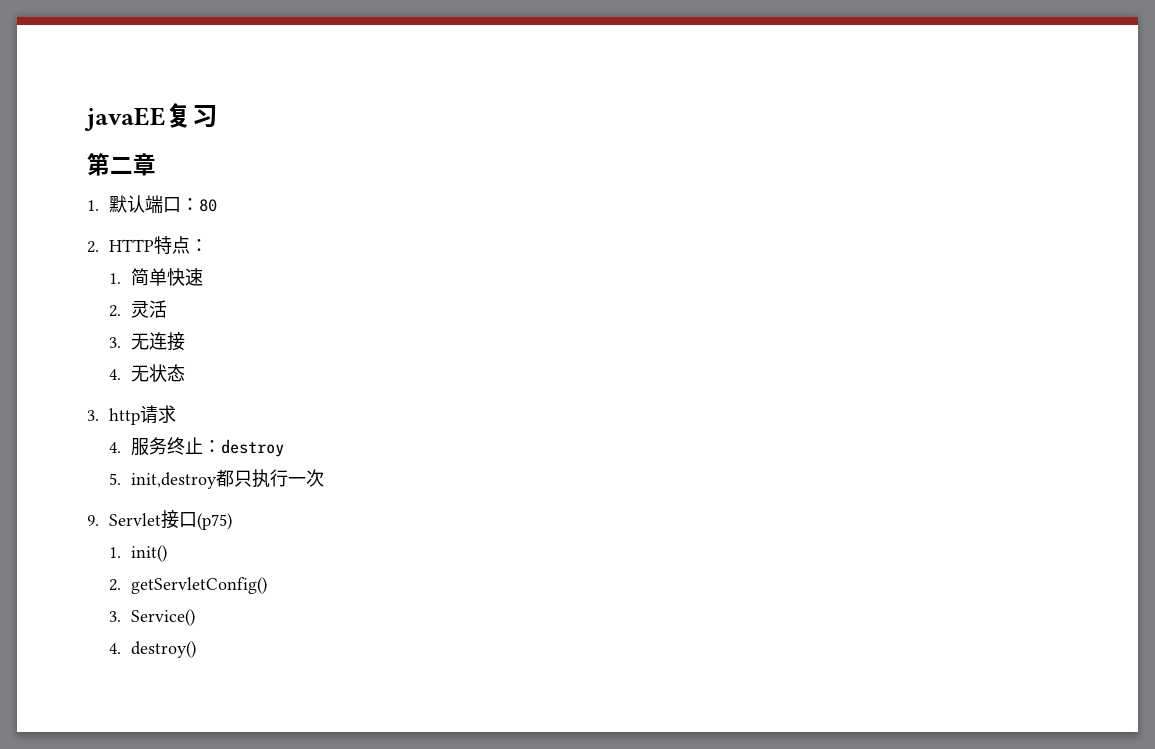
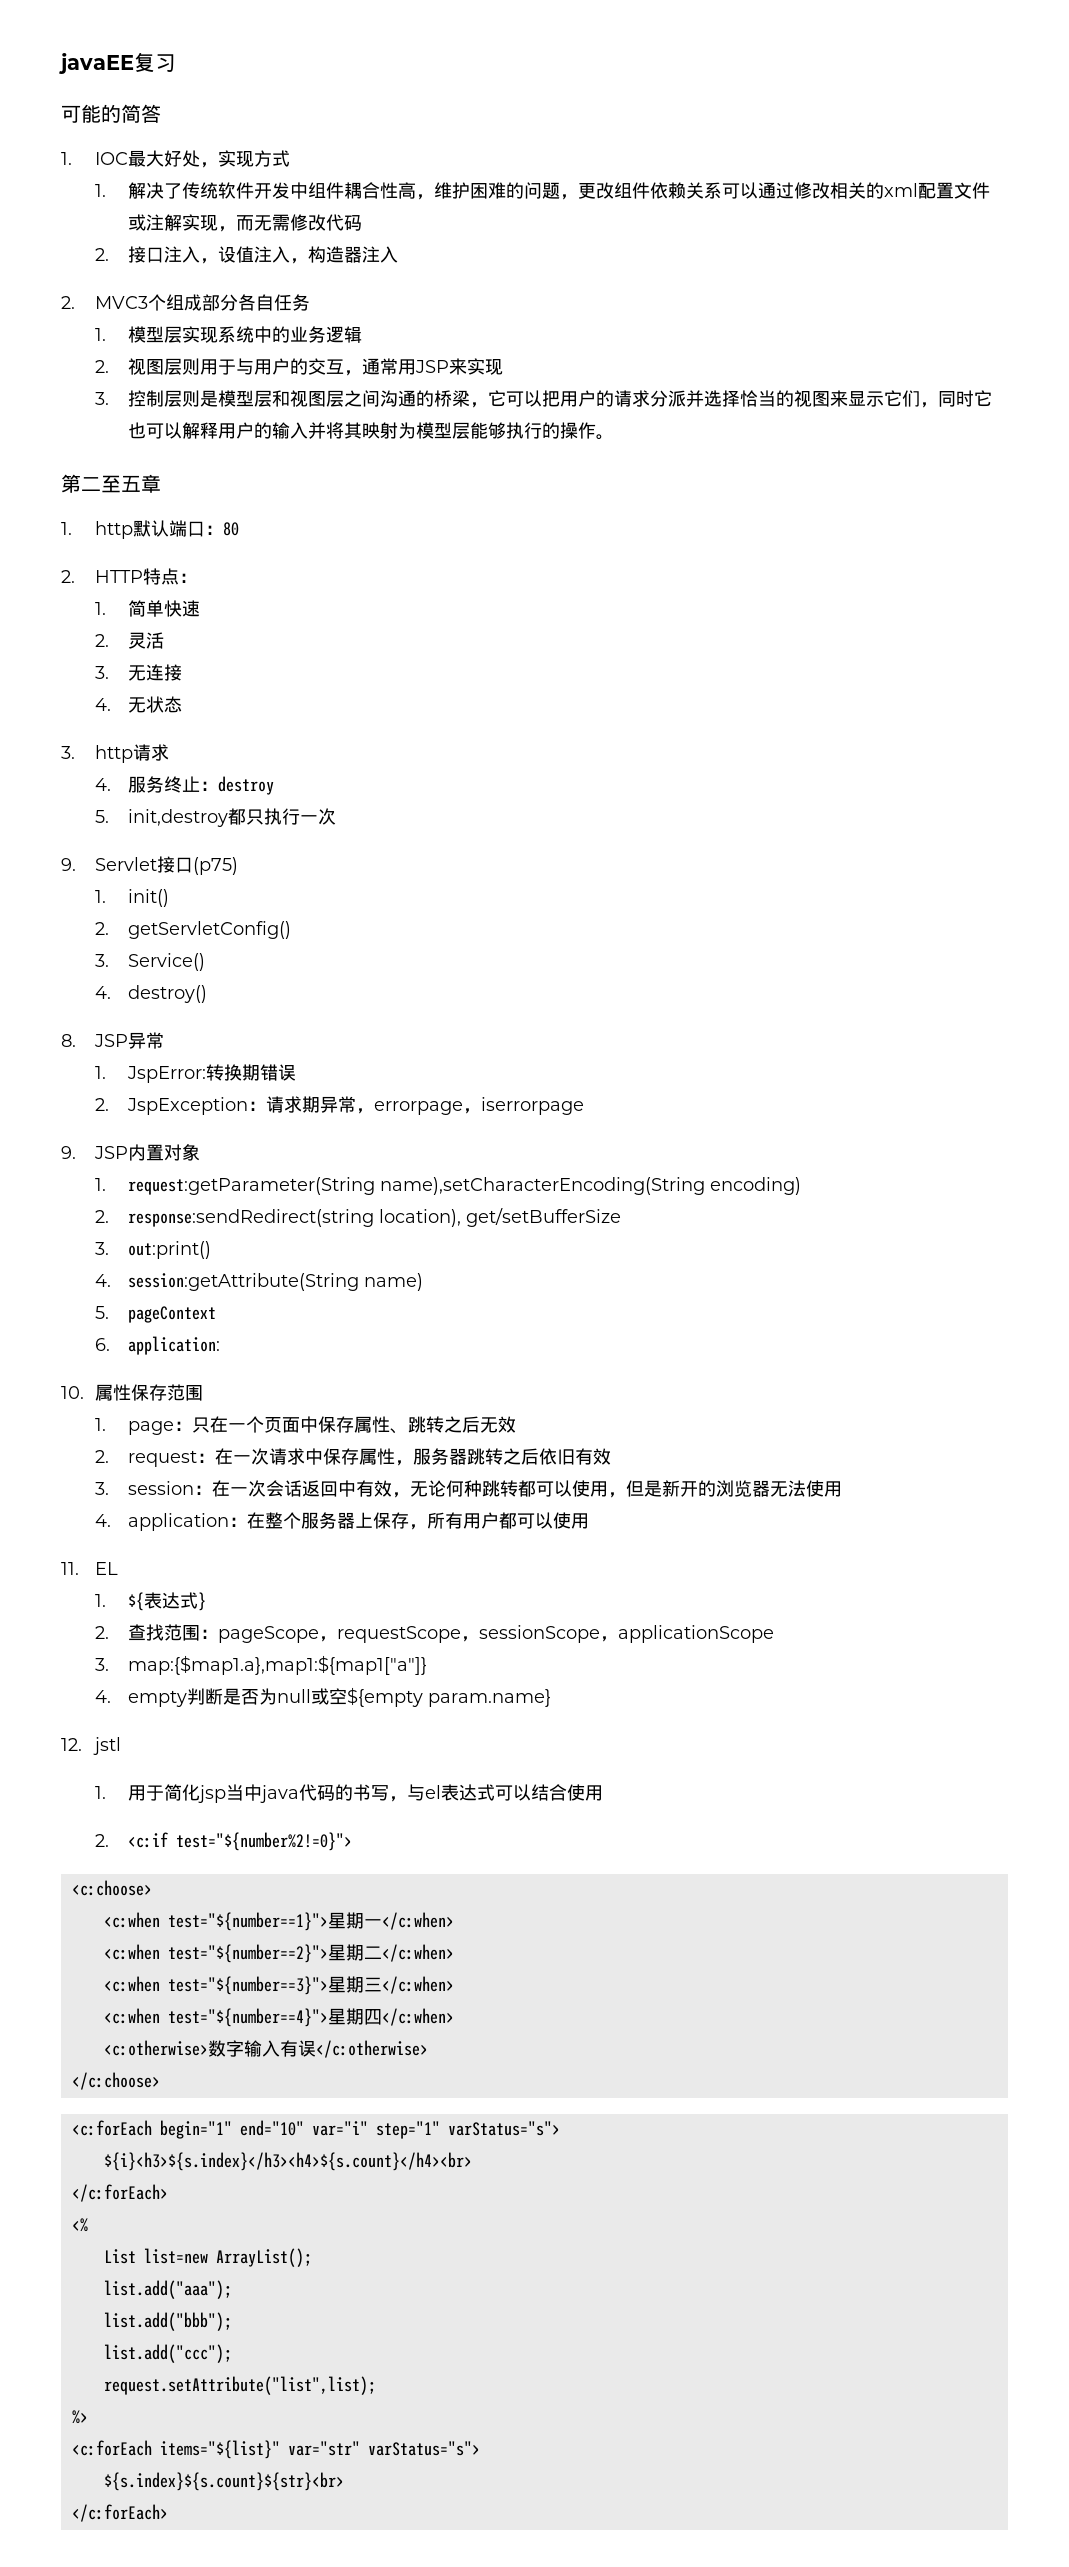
+ 可能的简答
+ 1. IOC最大好处，实现方式
+ 1.解决了传统软件开发中组件耦合性高，维护困难的问题，更改组件依赖关系可以通过修改相关的xml配置文件或注解实现，而无需修改代码
+ 2.接口注入，设值注入，构造器注入
+ 2. MVC3个组成部分各自任务
+ 1.模型层实现系统中的业务逻辑
+ 2.视图层则用于与用户的交互，通常用JSP来实现
+ 3.控制层则是模型层和视图层之间沟通的桥梁，它可以把用户的请求分派并选择恰当的视图来显示它们，同时它也可以解释用户的输入并将其映射为模型层能够执行的操作。
- 第二章
+ 第二至五章
- 1.默认端口：80
+ 1. http默认端口：80
+ 8. JSP异常
+ 1. JspError:转换期错误
+ 2. JspException：请求期异常，errorpage，iserrorpage
+ 9. JSP内置对象
+ 1. request:getParameter(String name),setCharacterEncoding(String encoding)
+ 2. response:sendRedirect(string location), get/setBufferSize
+ 3. out:print()
+ 4. session:getAttribute(String name)
+ 5. pageContext
+ 6. application:
+ 10.属性保存范围
+ 1. page：只在一个页面中保存属性、跳转之后无效
+ 2. request：在一次请求中保存属性，服务器跳转之后依旧有效
+ 3. session：在一次会话返回中有效，无论何种跳转都可以使用，但是新开的浏览器无法使用
+ 4. application：在整个服务器上保存，所有用户都可以使用
+ 11. EL
+ 1. ${表达式}
+ 2.查找范围：pageScope，requestScope，sessionScope，applicationScope
+ 3. map:{$map1.a},map1:${map1["a"]}
+ 4. empty判断是否为null或空${empty param.name}
+ 12. jstl
+ 1.用于简化jsp当中java代码的书写，与el表达式可以结合使用
+ 2. <c:if test="${number%2!=0}">
+ <c:choose>
+ <c:when test="${number==1}">星期一</c:when>
+ <c:when test="${number==2}">星期二</c:when>
+ <c:when test="${number==3}">星期三</c:when>
+ <c:when test="${number==4}">星期四</c:when>
+ <c:otherwise>数字输入有误</c:otherwise>
+ </c:choose>
+ <c:forEach begin="1" end="10" var="i" step="1" varStatus="s">
+ ${i}<h3>${s.index}</h3><h4>${s.count}</h4><br>
+ </c:forEach>
+ <%
+ List list=new ArrayList();
+ list.add("aaa");
+ list.add("bbb");
+ list.add("ccc");
+ request.setAttribute("list",list);
+ %>
+ <c:forEach items="${list}" var="str" varStatus="s">
+ ${s.index}${s.count}${str}<br>
+ </c:forEach>

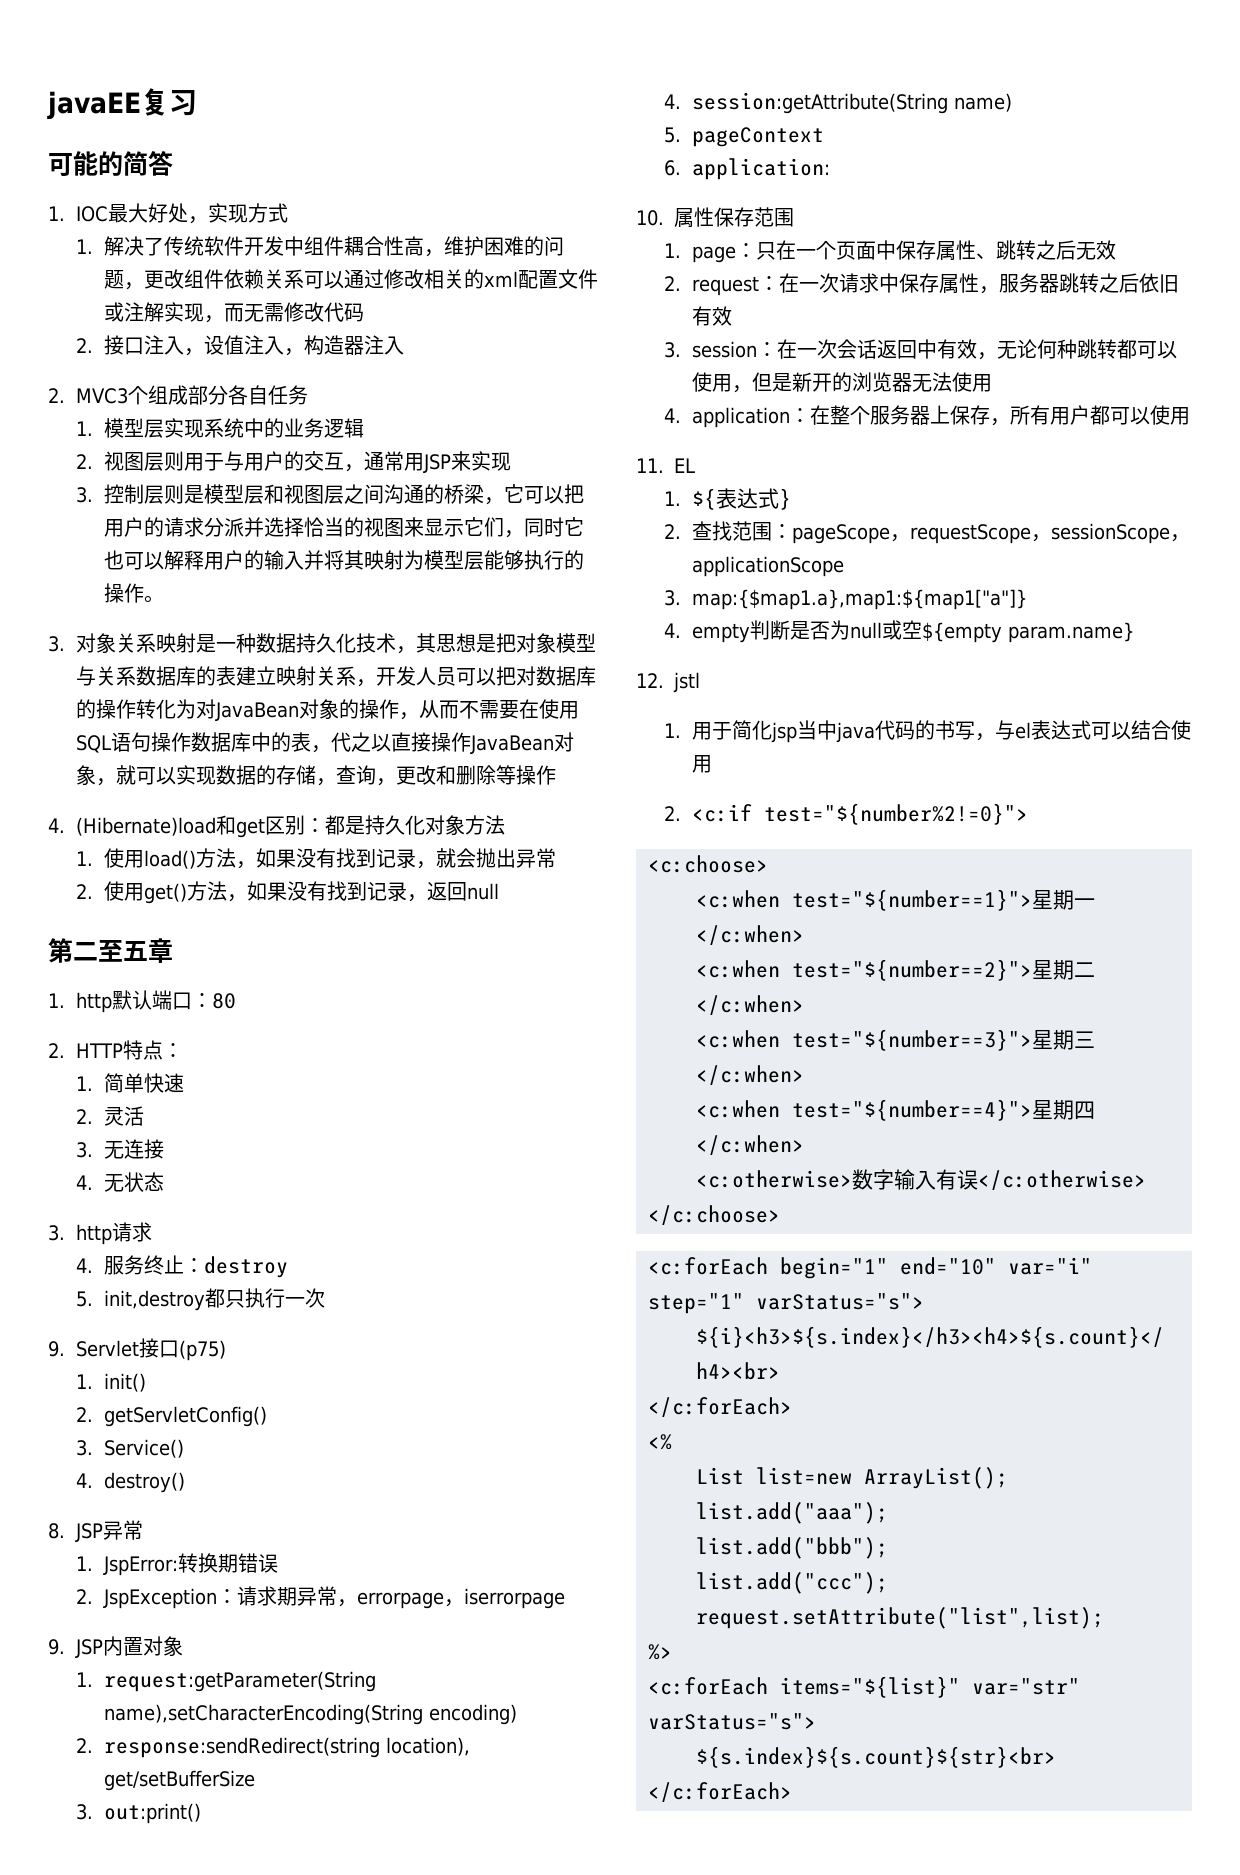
+ 3.对象关系映射是一种数据持久化技术，其思想是把对象模型与关系数据库的表建立映射关系，开发人员可以把对数据库的操作转化为对JavaBean对象的操作，从而不需要在使用SQL语句操作数据库中的表，代之以直接操作JavaBean对象，就可以实现数据的存储，查询，更改和删除等操作
+ 4. (Hibernate)load和get区别：都是持久化对象方法
+ 1.使用load()方法，如果没有找到记录，就会抛出异常
+ 2.使用get()方法，如果没有找到记录，返回null

